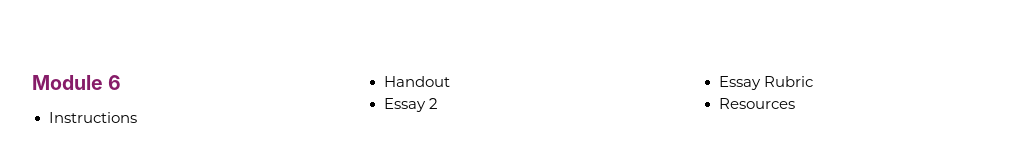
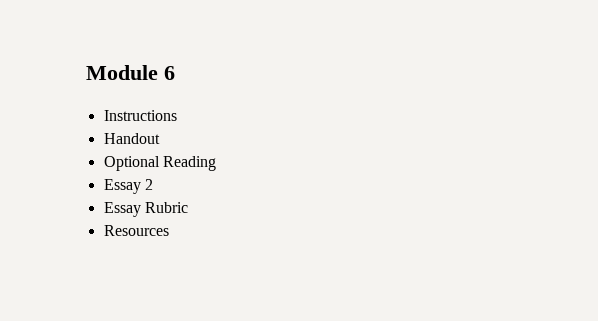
+ Optional Reading

